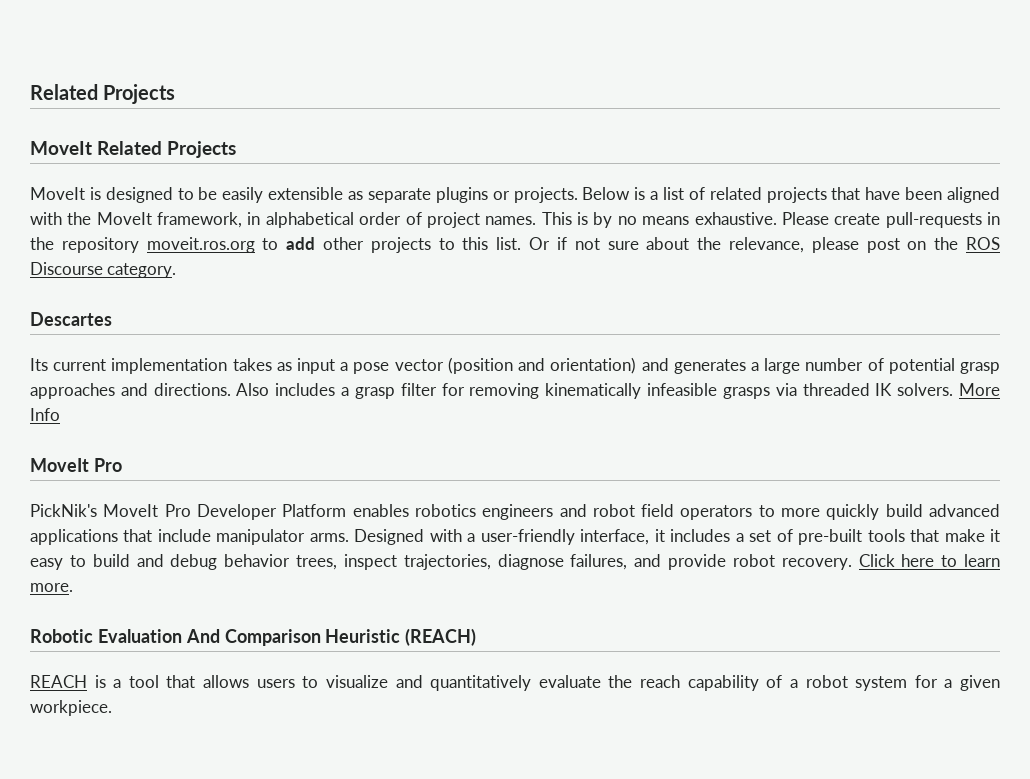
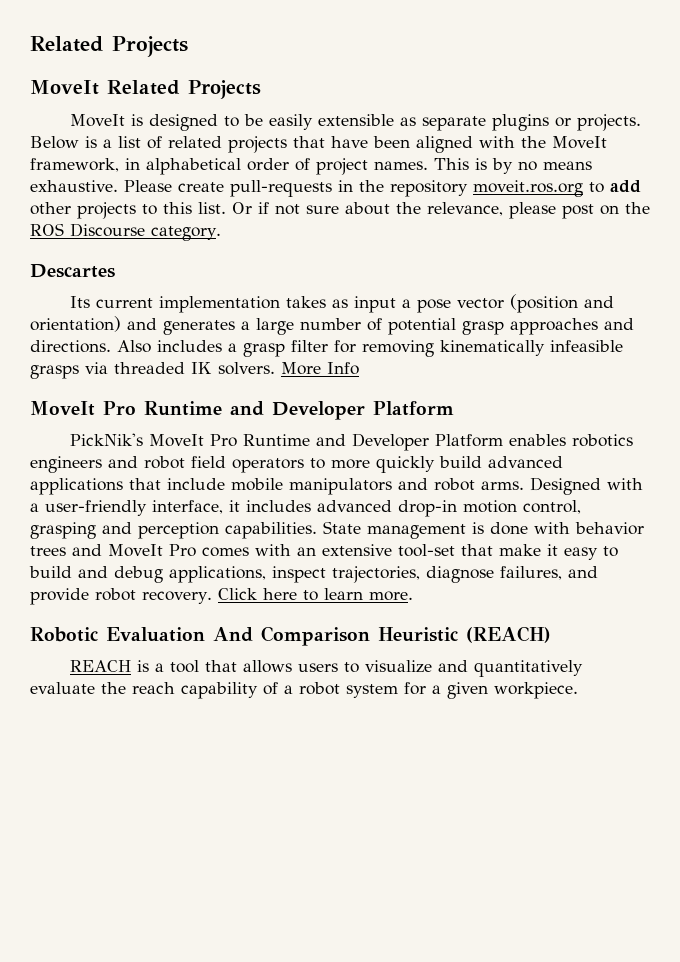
  More Info
- MoveIt Pro
+ MoveIt Pro Runtime and Developer Platform
- PickNik's MoveIt Pro Developer Platform enables robotics engineers and robot field operators to more quickly build advanced applications that include manipulator arms.
+ PickNik's MoveIt Pro Runtime and Developer Platform enables robotics engineers and robot field operators to more quickly build advanced applications that include mobile manipulators and robot arms.
- Designed with a user-friendly interface, it includes a set of pre-built tools that make it easy to build and debug behavior trees, inspect trajectories, diagnose failures, and provide robot recovery.
+ Designed with a user-friendly interface, it includes advanced drop-in motion control, grasping and perception capabilities. State management is done with behavior trees and MoveIt Pro comes with an extensive tool-set that make it easy to build and debug applications, inspect trajectories, diagnose failures, and provide robot recovery.

